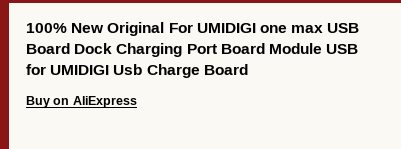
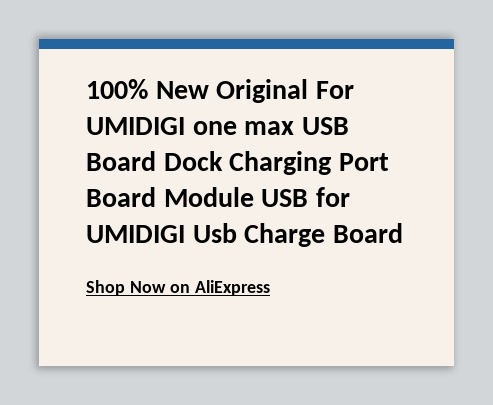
- Buy on AliExpress
+ Shop Now on AliExpress

